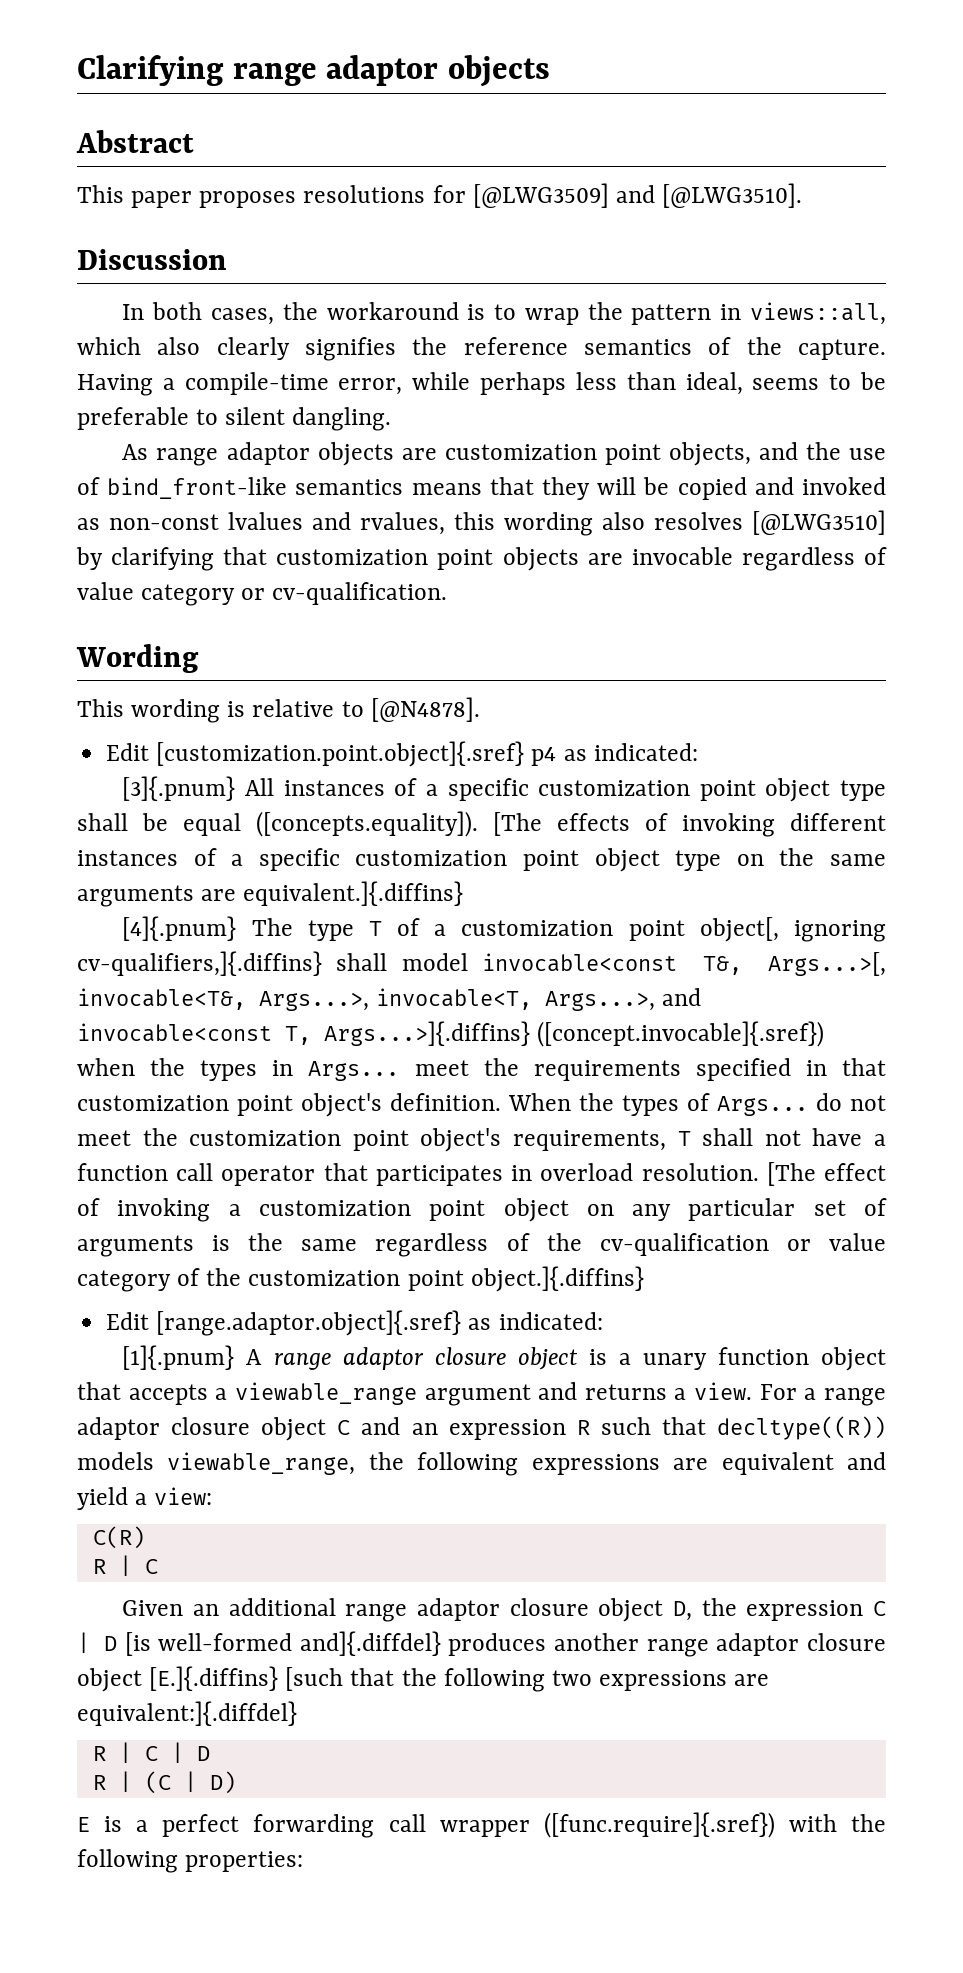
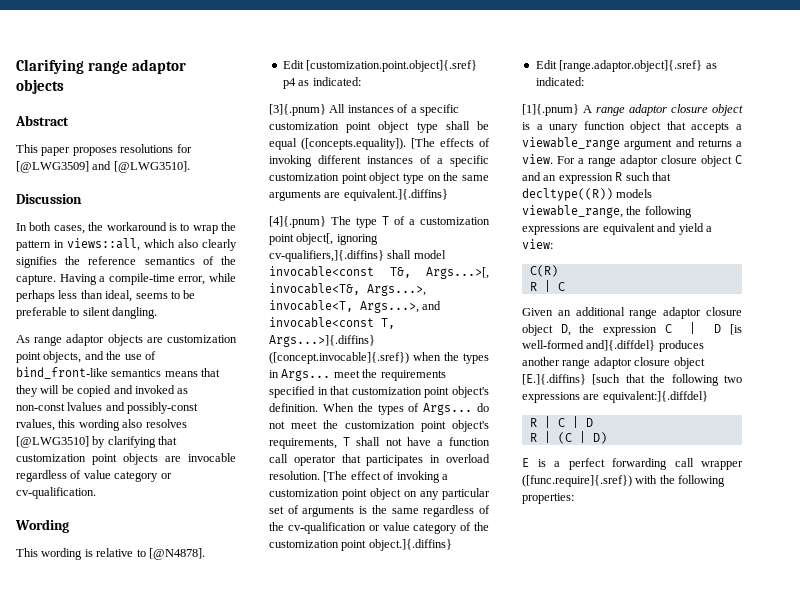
- As range adaptor objects are customization point objects, and the use of bind_front-like semantics means that they will be copied and invoked as non-const lvalues and rvalues, this wording also resolves [@LWG3510] by clarifying that customization point objects are invocable regardless of value category or cv-qualification.
+ As range adaptor objects are customization point objects, and the use of bind_front-like semantics means that they will be copied and invoked as non-const lvalues and possibly-const rvalues, this wording also resolves [@LWG3510] by clarifying that customization point objects are invocable regardless of value category or cv-qualification.

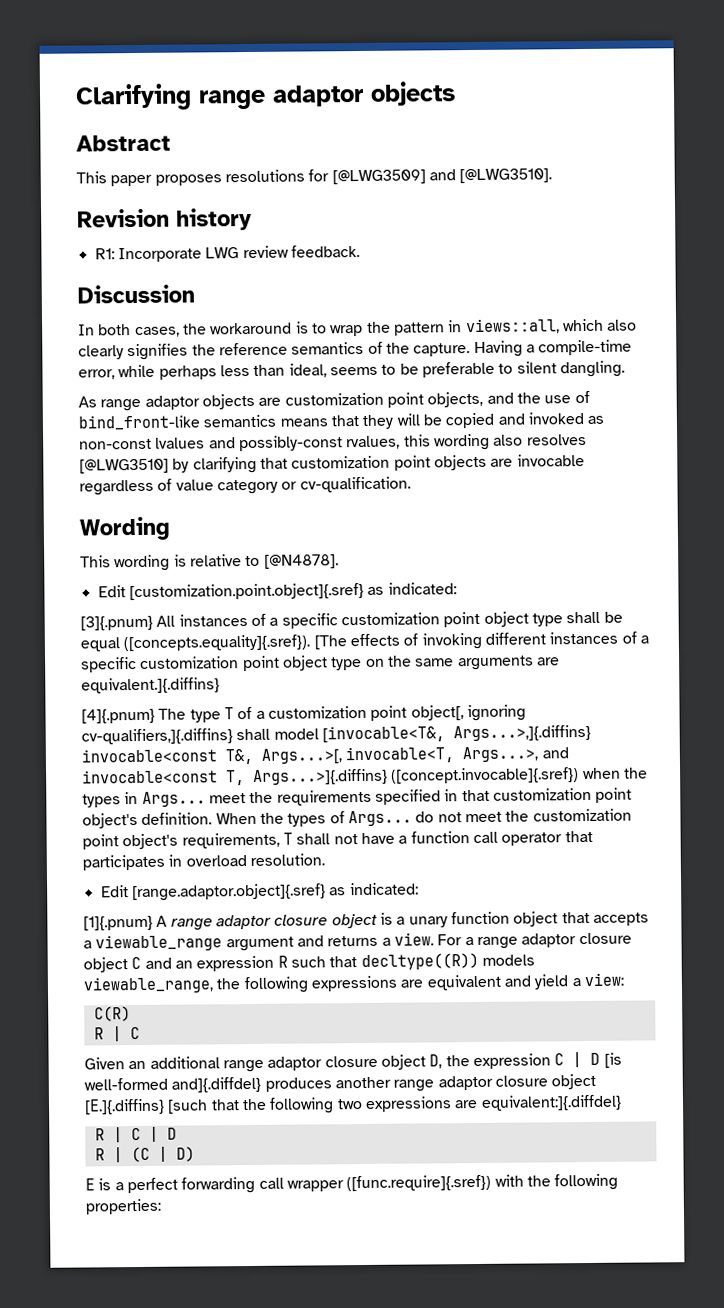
+ Revision history
+ R1: Incorporate LWG review feedback.
- Edit [customization.point.object]{.sref} p4 as indicated:
+ Edit [customization.point.object]{.sref} as indicated:
- [3]{.pnum} All instances of a specific customization point object type shall be equal ([concepts.equality]). [The effects of invoking different instances of a specific customization point object type on the same arguments are equivalent.]{.diffins}
+ [3]{.pnum} All instances of a specific customization point object type shall be equal ([concepts.equality]{.sref}). [The effects of invoking different instances of a specific customization point object type on the same arguments are equivalent.]{.diffins}
- [4]{.pnum} The type T of a customization point object[, ignoring cv-qualifiers,]{.diffins} shall model invocable<const T&, Args...>[, invocable<T&, Args...>, invocable<T, Args...>, and invocable<const T, Args...>]{.diffins} ([concept.invocable]{.sref}) when the types in Args... meet the requirements specified in that customization point object's definition.
+ [4]{.pnum} The type T of a customization point object[, ignoring cv-qualifiers,]{.diffins} shall model [invocable<T&, Args...>,]{.diffins} invocable<const T&, Args...>[, invocable<T, Args...>, and invocable<const T, Args...>]{.diffins} ([concept.invocable]{.sref}) when the types in Args... meet the requirements specified in that customization point object's definition.
- [The effect of invoking a customization point object on any particular set of arguments is the same regardless of the cv-qualification or value category of the customization point object.]{.diffins}

